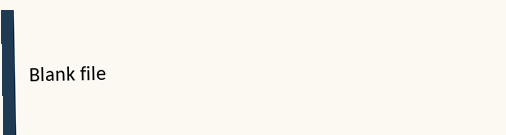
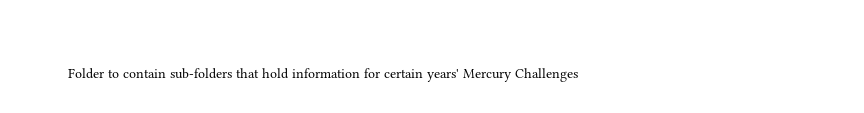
- Blank file
+ Folder to contain sub-folders that hold information for certain years' Mercury Challenges

